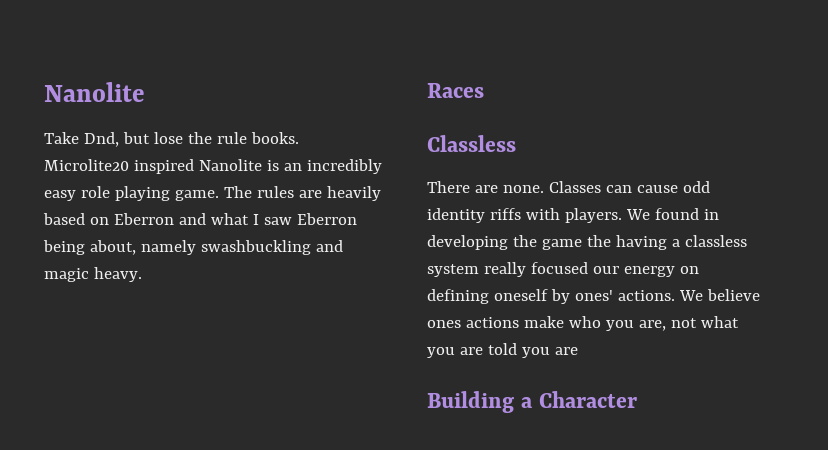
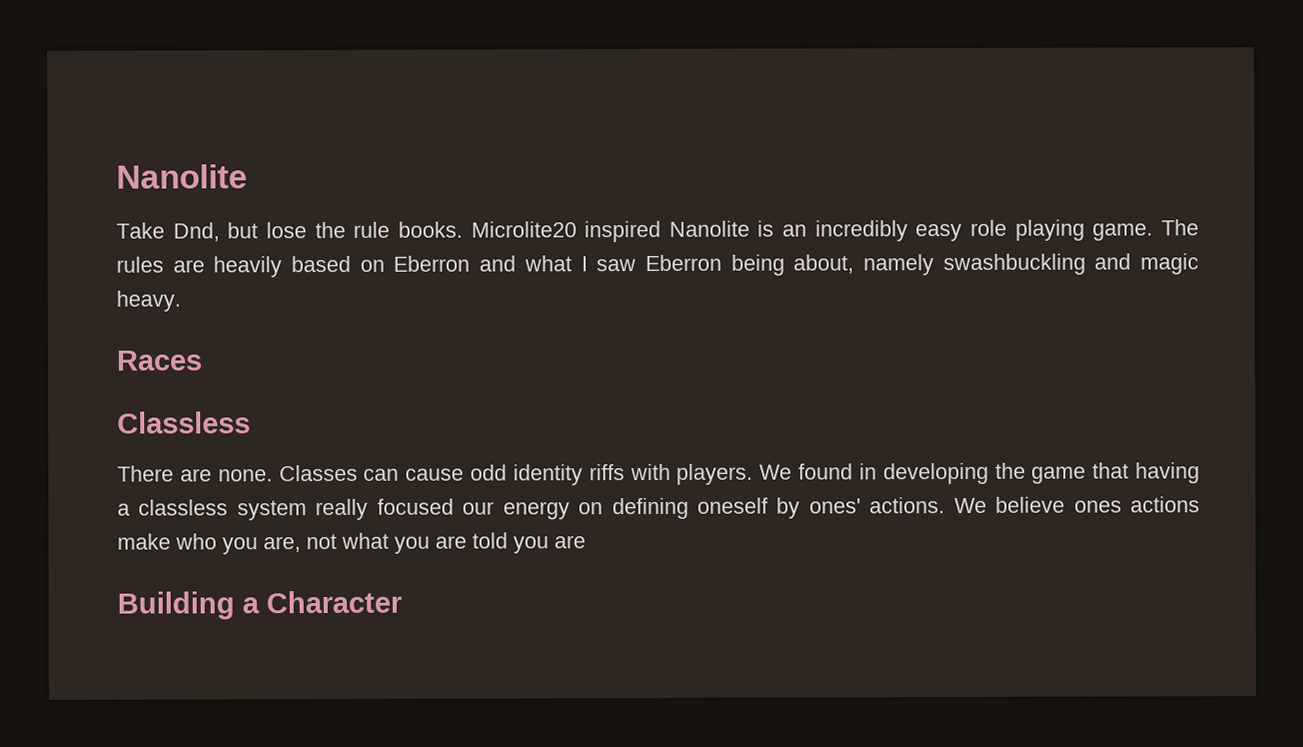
- We found in developing the game the having a classless system really focused our energy on defining oneself by ones' actions.
+ We found in developing the game that having a classless system really focused our energy on defining oneself by ones' actions.

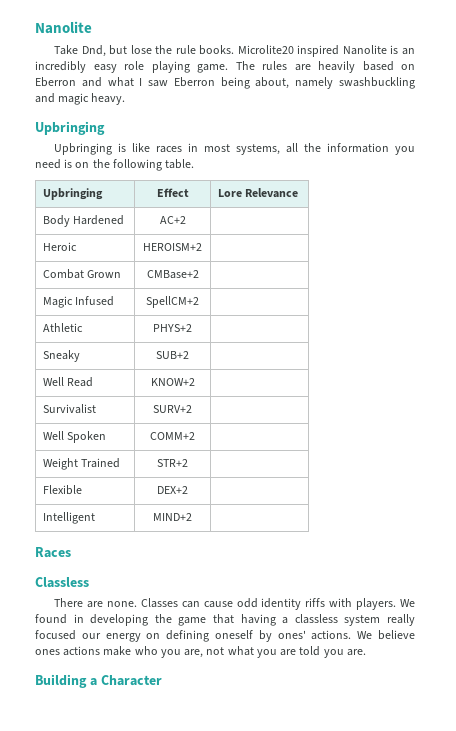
  The rules are heavily based on Eberron and what I saw Eberron being about, namely swashbuckling and magic heavy.
+ Upbringing
+ Upbringing is like races in most systems, all the information you need is on the following table.
+ Upbringing | Effect | Lore Relevance
+ Body Hardened | AC+2 |
+ Heroic | HEROISM+2 |
+ Combat Grown | CMBase+2 |
+ Magic Infused | SpellCM+2 |
+ Athletic | PHYS+2 |
+ Sneaky | SUB+2 |
+ Well Read | KNOW+2 |
+ Survivalist | SURV+2 |
+ Well Spoken | COMM+2 |
+ Weight Trained | STR+2 |
+ Flexible | DEX+2 |
+ Intelligent | MIND+2 |
- We believe ones actions make who you are, not what you are told you are
+ We believe ones actions make who you are, not what you are told you are.

